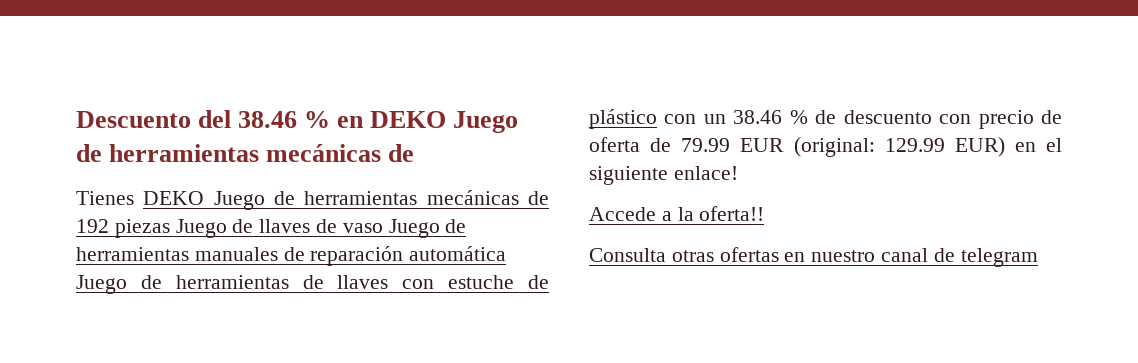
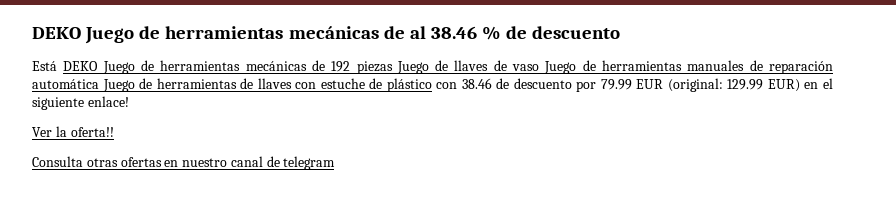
- Descuento del 38.46 % en DEKO Juego de herramientas mecánicas de
- Tienes DEKO Juego de herramientas mecánicas de 192 piezas Juego de llaves de vaso Juego de herramientas manuales de reparación automática Juego de herramientas de llaves con estuche de plástico con un 38.46 % de descuento con precio de oferta de 79.99 EUR (original: 129.99 EUR) en el siguiente enlace!
+ DEKO Juego de herramientas mecánicas de al 38.46 % de descuento
+ Está DEKO Juego de herramientas mecánicas de 192 piezas Juego de llaves de vaso Juego de herramientas manuales de reparación automática Juego de herramientas de llaves con estuche de plástico con 38.46 de descuento por 79.99 EUR (original: 129.99 EUR) en el siguiente enlace!
- Accede a la oferta!!
+ Ver la oferta!!

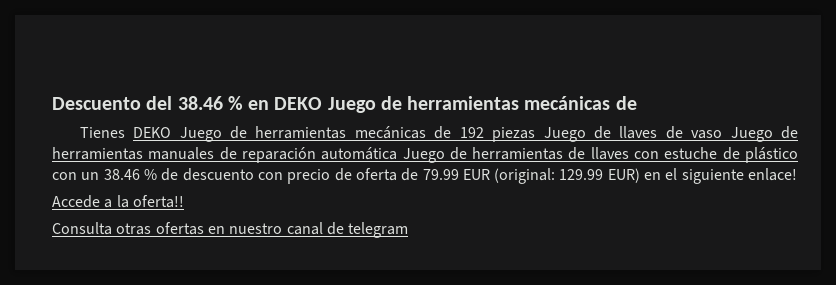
- DEKO Juego de herramientas mecánicas de al 38.46 % de descuento
- Está DEKO Juego de herramientas mecánicas de 192 piezas Juego de llaves de vaso Juego de herramientas manuales de reparación automática Juego de herramientas de llaves con estuche de plástico con 38.46 de descuento por 79.99 EUR (original: 129.99 EUR) en el siguiente enlace!
+ Descuento del 38.46 % en DEKO Juego de herramientas mecánicas de
+ Tienes DEKO Juego de herramientas mecánicas de 192 piezas Juego de llaves de vaso Juego de herramientas manuales de reparación automática Juego de herramientas de llaves con estuche de plástico con un 38.46 % de descuento con precio de oferta de 79.99 EUR (original: 129.99 EUR) en el siguiente enlace!
- Ver la oferta!!
+ Accede a la oferta!!

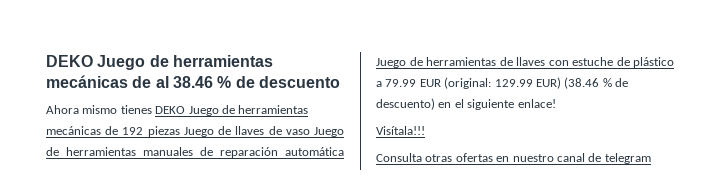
- Descuento del 38.46 % en DEKO Juego de herramientas mecánicas de
- Tienes DEKO Juego de herramientas mecánicas de 192 piezas Juego de llaves de vaso Juego de herramientas manuales de reparación automática Juego de herramientas de llaves con estuche de plástico con un 38.46 % de descuento con precio de oferta de 79.99 EUR (original: 129.99 EUR) en el siguiente enlace!
+ DEKO Juego de herramientas mecánicas de al 38.46 % de descuento
+ Ahora mismo tienes DEKO Juego de herramientas mecánicas de 192 piezas Juego de llaves de vaso Juego de herramientas manuales de reparación automática Juego de herramientas de llaves con estuche de plástico a 79.99 EUR (original: 129.99 EUR) (38.46 % de descuento) en el siguiente enlace!
- Accede a la oferta!!
+ Visítala!!!

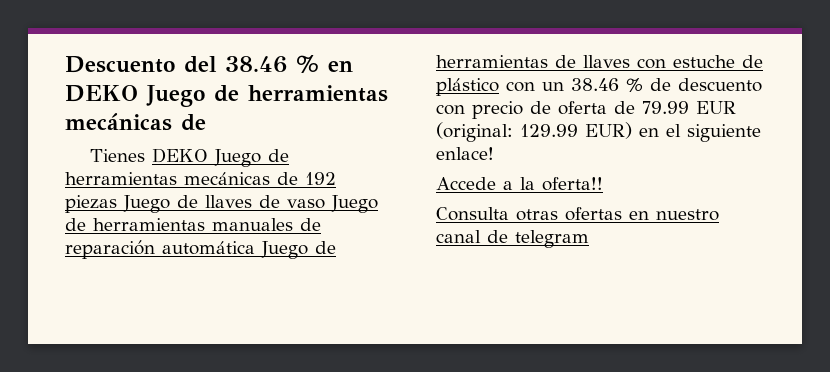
- DEKO Juego de herramientas mecánicas de al 38.46 % de descuento
- Ahora mismo tienes DEKO Juego de herramientas mecánicas de 192 piezas Juego de llaves de vaso Juego de herramientas manuales de reparación automática Juego de herramientas de llaves con estuche de plástico a 79.99 EUR (original: 129.99 EUR) (38.46 % de descuento) en el siguiente enlace!
+ Descuento del 38.46 % en DEKO Juego de herramientas mecánicas de
+ Tienes DEKO Juego de herramientas mecánicas de 192 piezas Juego de llaves de vaso Juego de herramientas manuales de reparación automática Juego de herramientas de llaves con estuche de plástico con un 38.46 % de descuento con precio de oferta de 79.99 EUR (original: 129.99 EUR) en el siguiente enlace!
- Visítala!!!
+ Accede a la oferta!!

